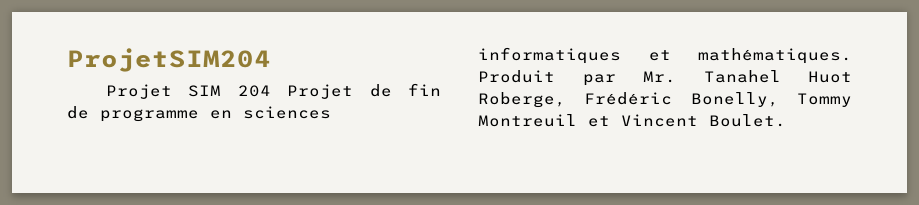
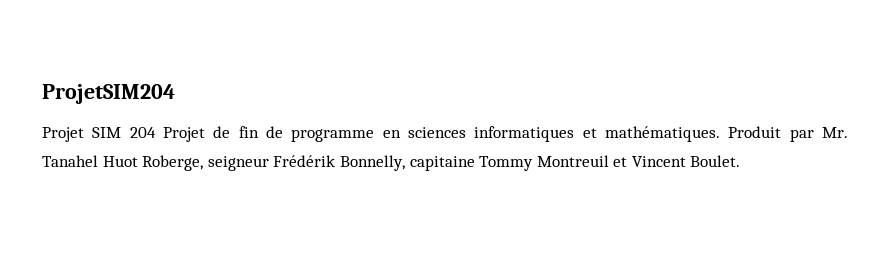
- Produit par Mr. Tanahel Huot Roberge, Frédéric Bonelly, Tommy Montreuil et Vincent Boulet.
+ Produit par Mr. Tanahel Huot Roberge, seigneur Frédérik Bonnelly, capitaine Tommy Montreuil et Vincent Boulet.

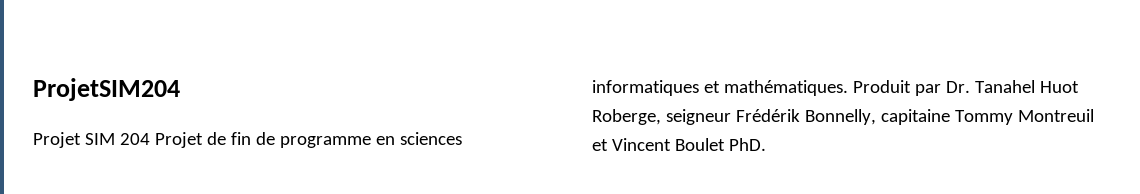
- Produit par Mr. Tanahel Huot Roberge, seigneur Frédérik Bonnelly, capitaine Tommy Montreuil et Vincent Boulet.
+ Produit par Dr. Tanahel Huot Roberge, seigneur Frédérik Bonnelly, capitaine Tommy Montreuil et Vincent Boulet PhD.

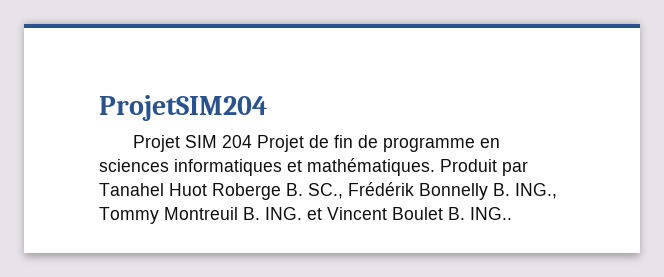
- Produit par Dr. Tanahel Huot Roberge, seigneur Frédérik Bonnelly, capitaine Tommy Montreuil et Vincent Boulet PhD.
+ Produit par Tanahel Huot Roberge B. SC., Frédérik Bonnelly B. ING., Tommy Montreuil B. ING. et Vincent Boulet B. ING..

